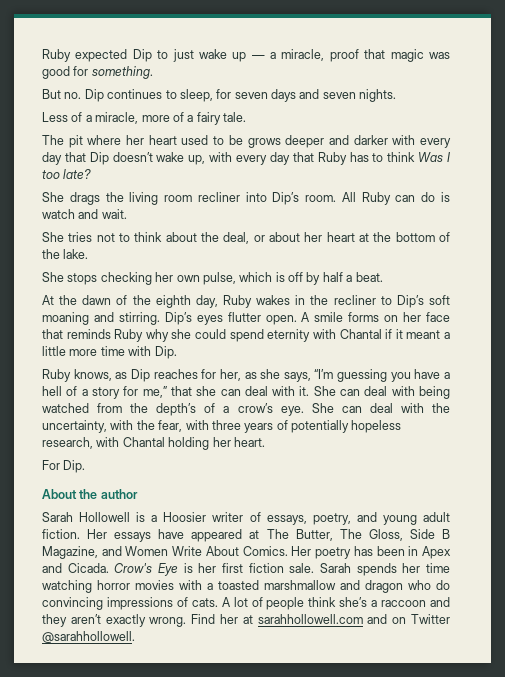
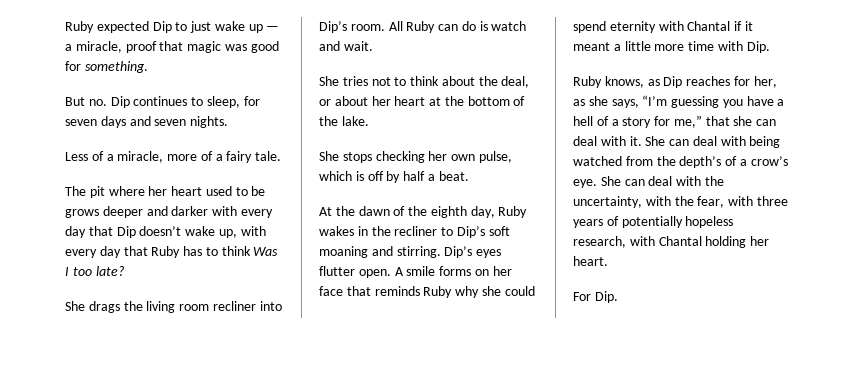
- About the author
- Sarah Hollowell is a Hoosier writer of essays, poetry, and young adult fiction. Her essays have appeared at The Butter, The Gloss, Side B Magazine, and Women Write About Comics. Her poetry has been in Apex and Cicada. Crow's Eye is her first fiction sale. Sarah spends her time watching horror movies with a toasted marshmallow and dragon who do convincing impressions of cats. A lot of people think she’s a raccoon and they aren’t exactly wrong. Find her at sarahhollowell.com and on Twitter @sarahhollowell.

